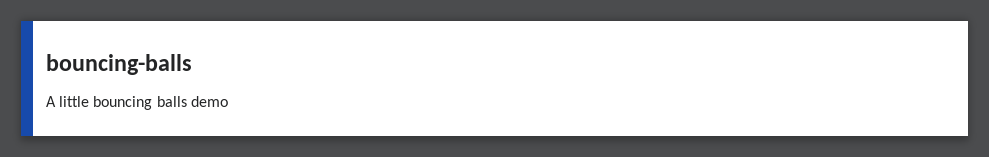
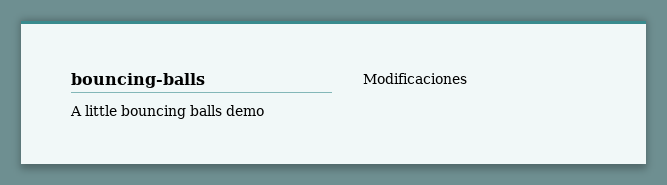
- A little bouncing balls demo
+ A little bouncing balls demo Modificaciones

